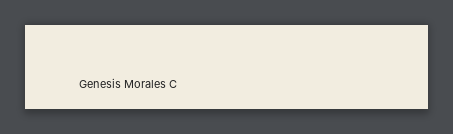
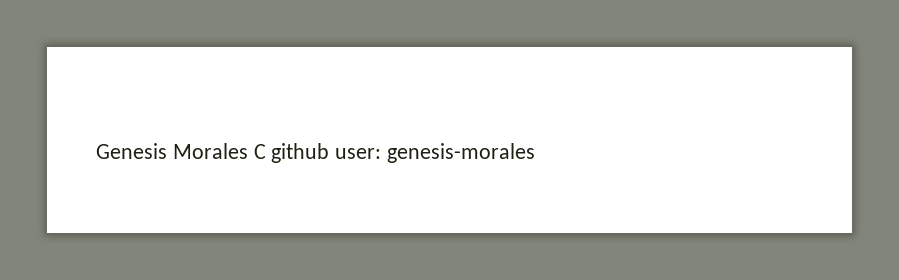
- Genesis Morales C
+ Genesis Morales C github user: genesis-morales

